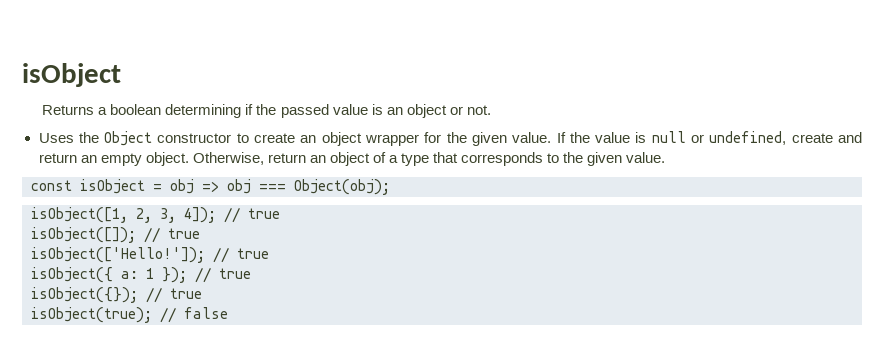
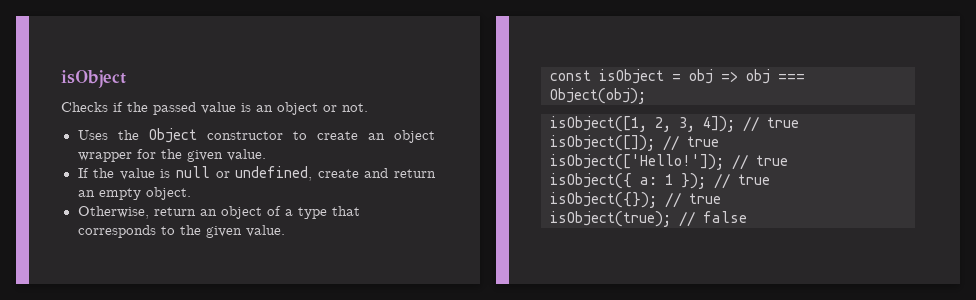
- Returns a boolean determining if the passed value is an object or not.
+ Checks if the passed value is an object or not.
- Uses the Object constructor to create an object wrapper for the given value. If the value is null or undefined, create and return an empty object. Οtherwise, return an object of a type that corresponds to the given value.
+ Uses the Object constructor to create an object wrapper for the given value.
+ If the value is null or undefined, create and return an empty object.
+ Οtherwise, return an object of a type that corresponds to the given value.

